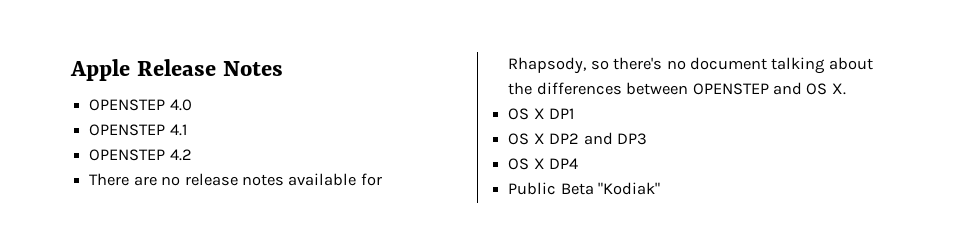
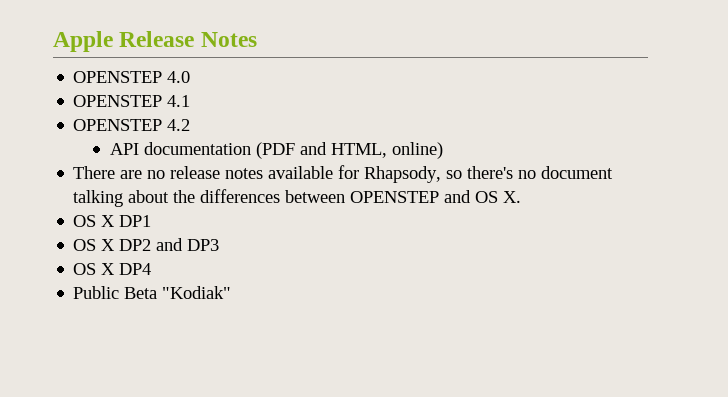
+ API documentation (PDF and HTML, online)

